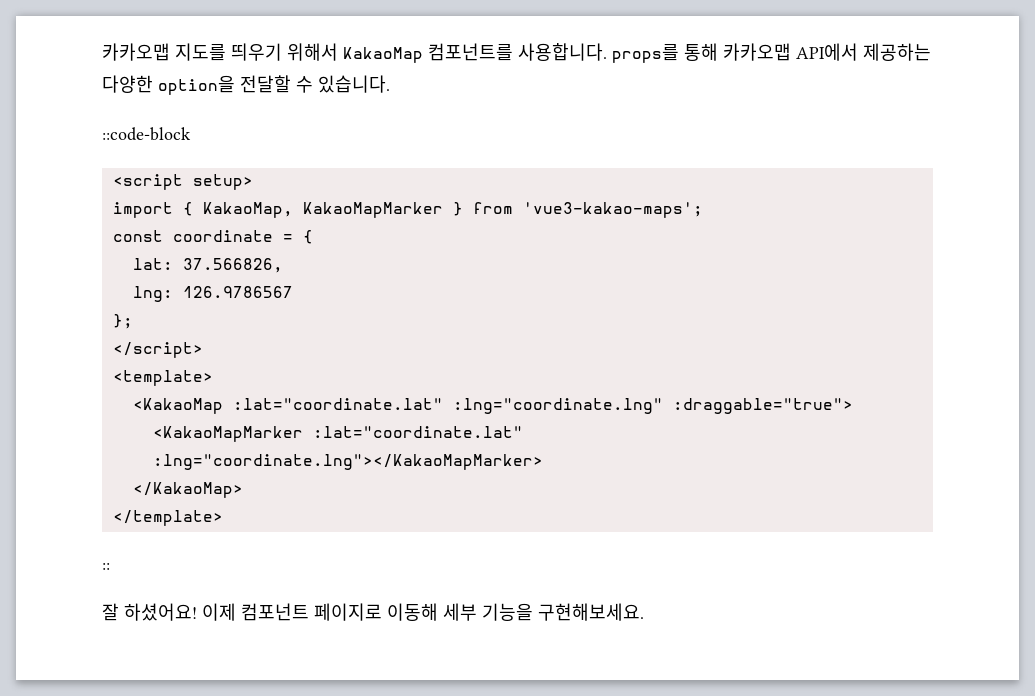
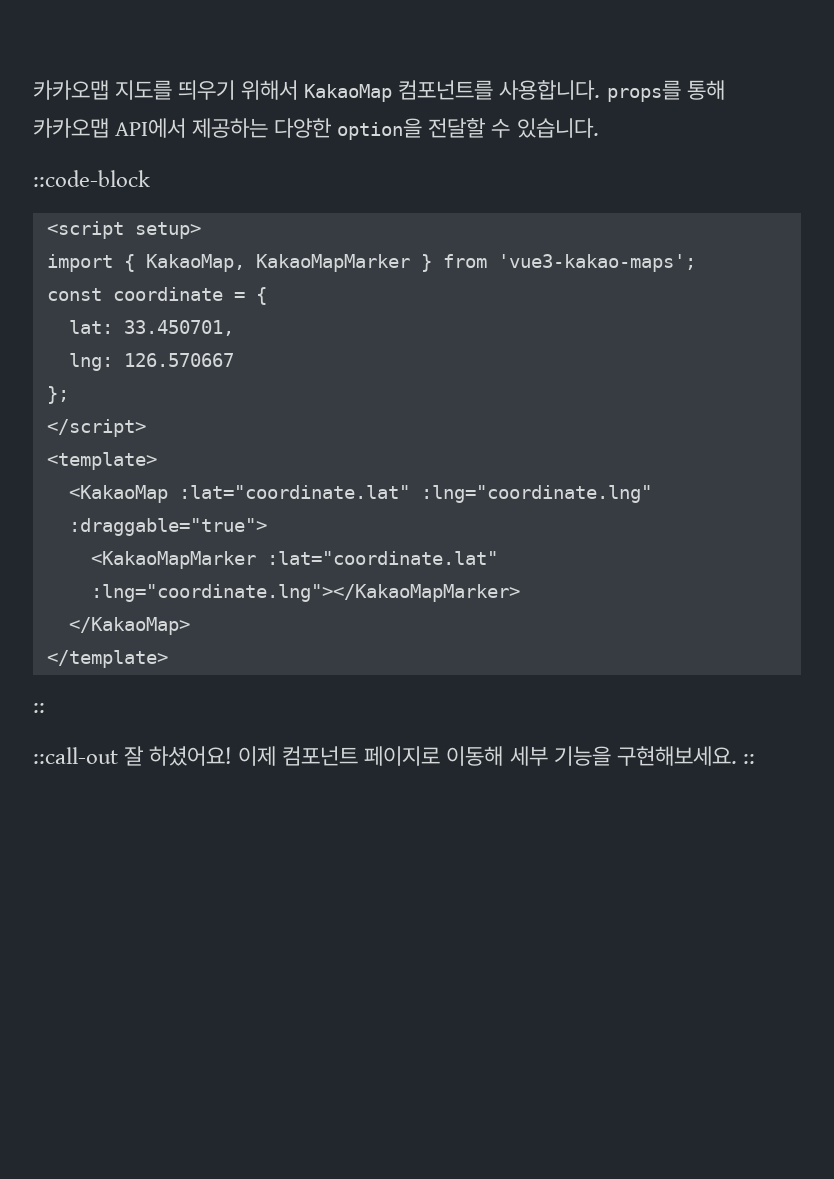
- lat: 37.566826,
+ lat: 33.450701,
- lng: 126.9786567
+ lng: 126.570667
- 잘 하셨어요!
+ ::call-out 잘 하셨어요!
- 이제 컴포넌트 페이지로 이동해 세부 기능을 구현해보세요.
+ 이제 컴포넌트 페이지로 이동해 세부 기능을 구현해보세요. ::

